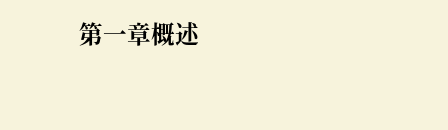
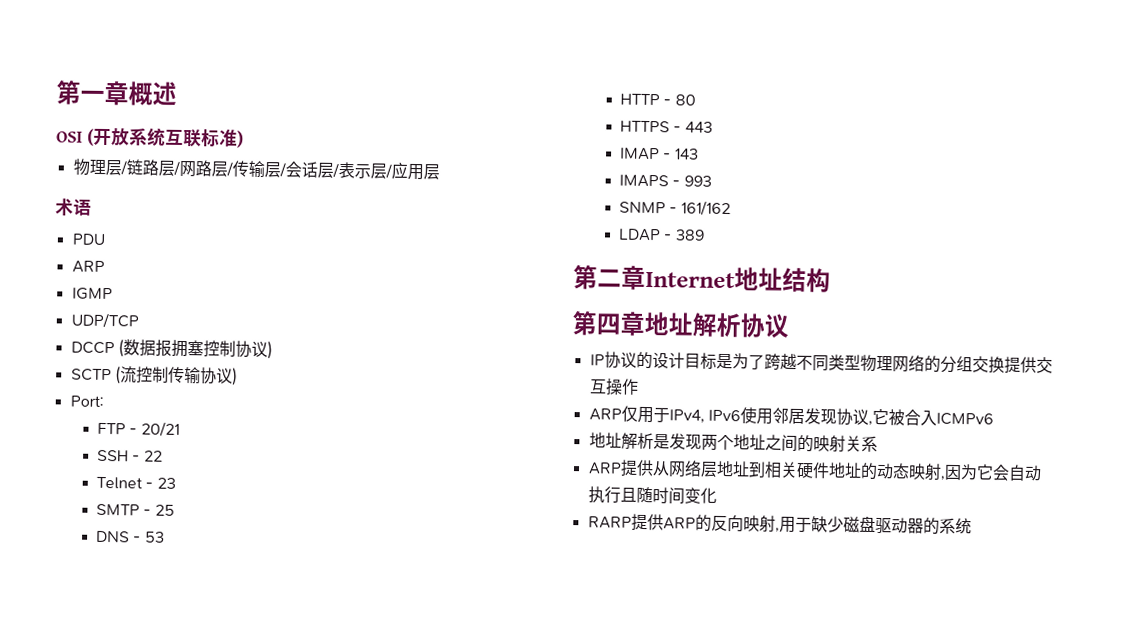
+ OSI (开放系统互联标准)
+ 物理层/链路层/网路层/传输层/会话层/表示层/应用层
+ 术语
+ PDU
+ ARP
+ IGMP
+ UDP/TCP
+ DCCP (数据报拥塞控制协议)
+ SCTP (流控制传输协议)
+ Port:
+ FTP - 20/21
+ SSH - 22
+ Telnet - 23
+ SMTP - 25
+ DNS - 53
+ HTTP - 80
+ HTTPS - 443
+ IMAP - 143
+ IMAPS - 993
+ SNMP - 161/162
+ LDAP - 389
+ 第二章Internet地址结构
+ 第四章地址解析协议
+ IP协议的设计目标是为了跨越不同类型物理网络的分组交换提供交互操作
+ ARP仅用于IPv4, IPv6使用邻居发现协议,它被合入ICMPv6
+ 地址解析是发现两个地址之间的映射关系
+ ARP提供从网络层地址到相关硬件地址的动态映射,因为它会自动执行且随时间变化
+ RARP提供ARP的反向映射,用于缺少磁盘驱动器的系统

